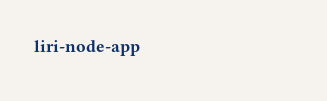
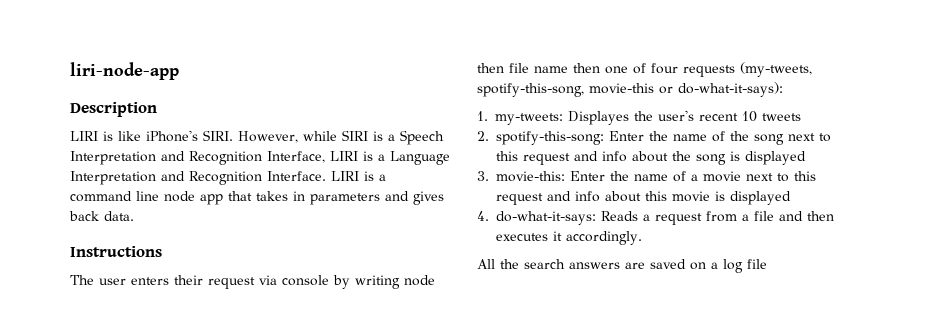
+ Description
+ LIRI is like iPhone's SIRI. However, while SIRI is a Speech Interpretation and Recognition Interface, LIRI is a Language Interpretation and Recognition Interface. LIRI is a command line node app that takes in parameters and gives back data.
+ Instructions
+ The user enters their request via console by writing node then file name then one of four requests (my-tweets, spotify-this-song, movie-this or do-what-it-says):
+ 1. my-tweets: Displayes the user's recent 10 tweets
+ 2. spotify-this-song: Enter the name of the song next to this request and info about the song is displayed
+ 3. movie-this: Enter the name of a movie next to this request and info about this movie is displayed
+ 4. do-what-it-says: Reads a request from a file and then executes it accordingly.
+ All the search answers are saved on a log file

